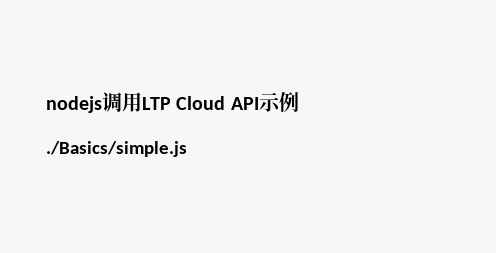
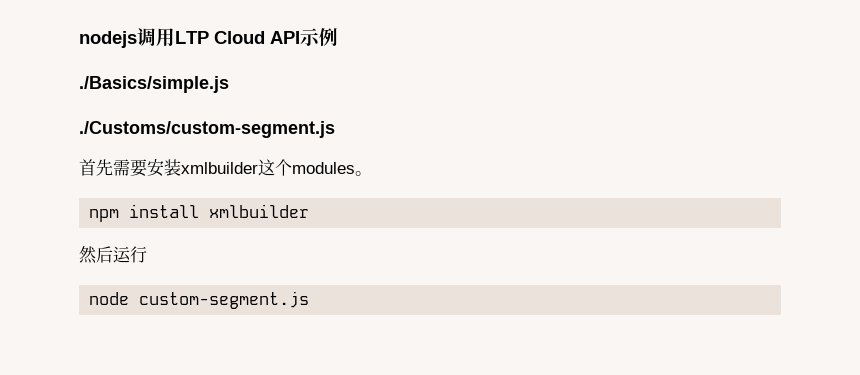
+ ./Customs/custom-segment.js
+ 首先需要安装xmlbuilder这个modules。
+ npm install xmlbuilder
+ 然后运行
+ node custom-segment.js

